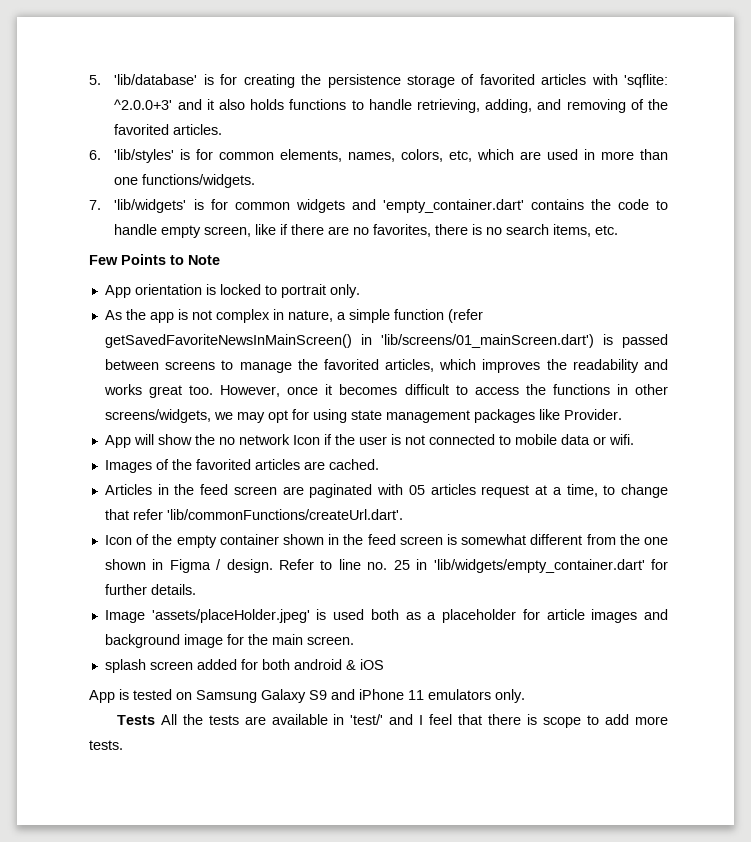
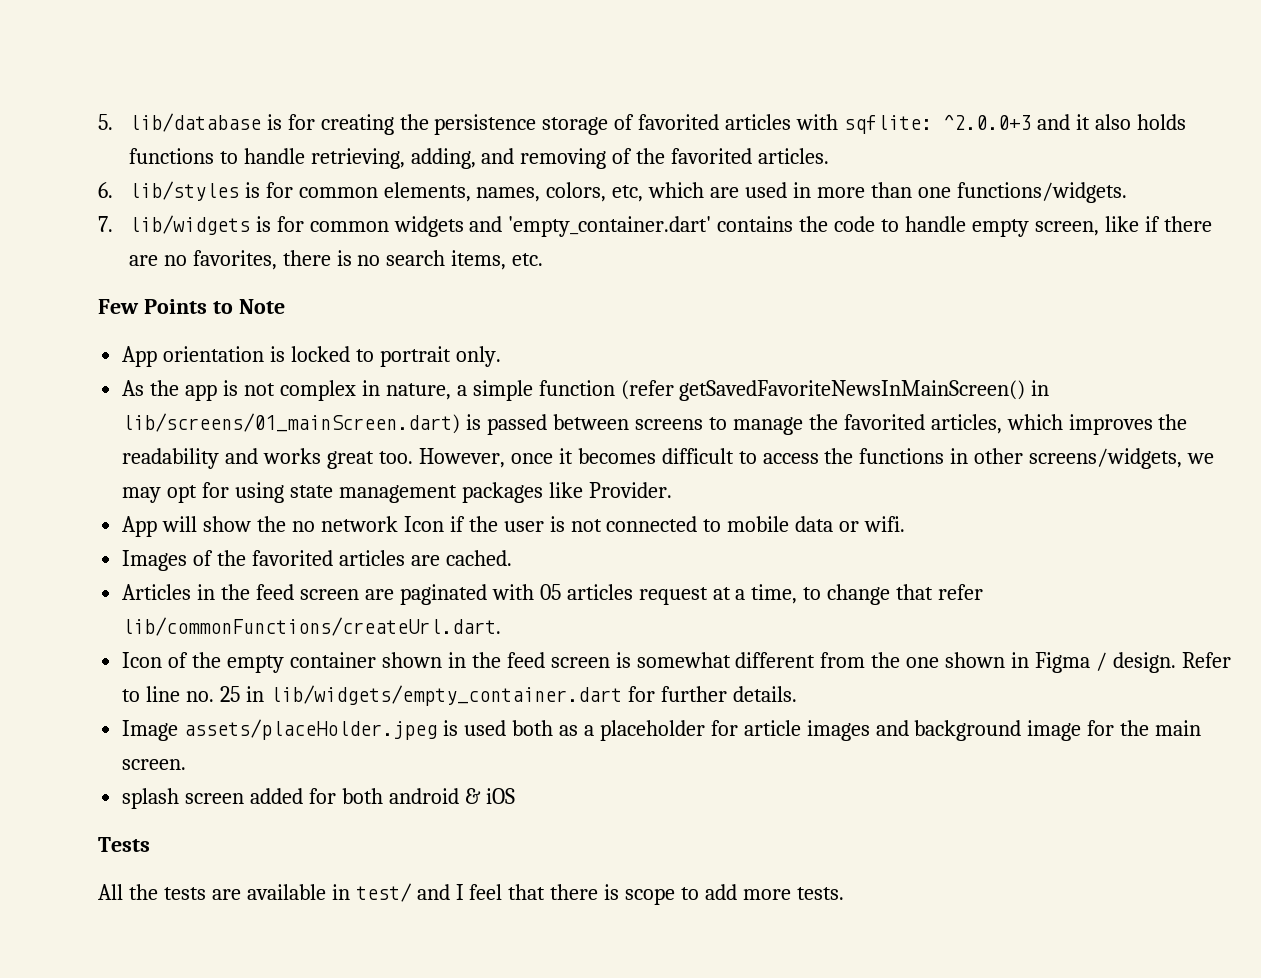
- 5. 'lib/database' is for creating the persistence storage of favorited articles with 'sqflite: ^2.0.0+3' and it also holds functions to handle retrieving, adding, and removing of the favorited articles.
+ 5. lib/database is for creating the persistence storage of favorited articles with sqflite: ^2.0.0+3 and it also holds functions to handle retrieving, adding, and removing of the favorited articles.
- 6. 'lib/styles' is for common elements, names, colors, etc, which are used in more than one functions/widgets.
+ 6. lib/styles is for common elements, names, colors, etc, which are used in more than one functions/widgets.
- 7. 'lib/widgets' is for common widgets and 'empty_container.dart' contains the code to handle empty screen, like if there are no favorites, there is no search items, etc.
+ 7. lib/widgets is for common widgets and 'empty_container.dart' contains the code to handle empty screen, like if there are no favorites, there is no search items, etc.
- As the app is not complex in nature, a simple function (refer getSavedFavoriteNewsInMainScreen() in 'lib/screens/01_mainScreen.dart') is passed between screens to manage the favorited articles, which improves the readability and works great too.
+ As the app is not complex in nature, a simple function (refer getSavedFavoriteNewsInMainScreen() in lib/screens/01_mainScreen.dart) is passed between screens to manage the favorited articles, which improves the readability and works great too.
- Articles in the feed screen are paginated with 05 articles request at a time, to change that refer 'lib/commonFunctions/createUrl.dart'.
+ Articles in the feed screen are paginated with 05 articles request at a time, to change that refer lib/commonFunctions/createUrl.dart.
- Refer to line no. 25 in 'lib/widgets/empty_container.dart' for further details.
+ Refer to line no. 25 in lib/widgets/empty_container.dart for further details.
- Image 'assets/placeHolder.jpeg' is used both as a placeholder for article images and background image for the main screen.
+ Image assets/placeHolder.jpeg is used both as a placeholder for article images and background image for the main screen.
- App is tested on Samsung Galaxy S9 and iPhone 11 emulators only.
- Tests All the tests are available in 'test/' and I feel that there is scope to add more tests.
+ Tests
+ All the tests are available in test/ and I feel that there is scope to add more tests.

